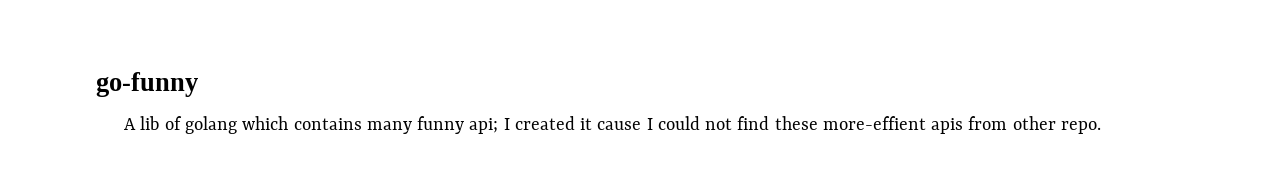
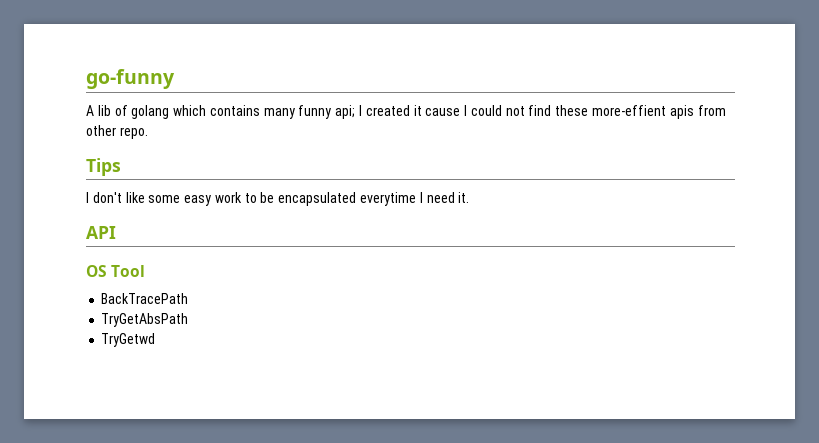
+ Tips
+ I don't like some easy work to be encapsulated everytime I need it.
+ API
+ OS Tool
+ BackTracePath
+ TryGetAbsPath
+ TryGetwd

